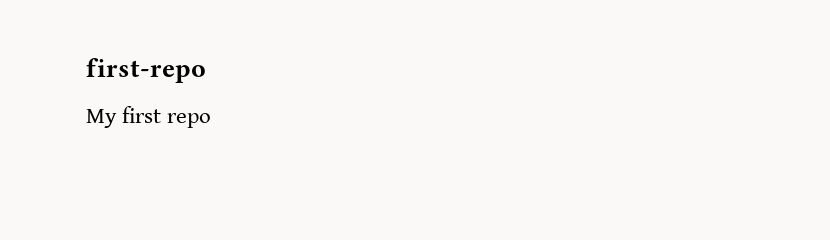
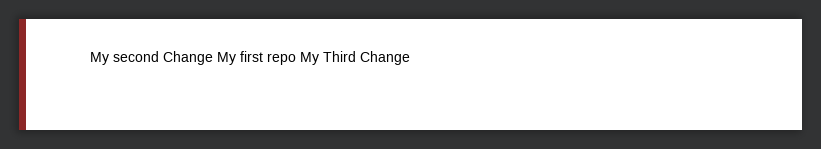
- first-repo
- My first repo
+ My second Change My first repo My Third Change

